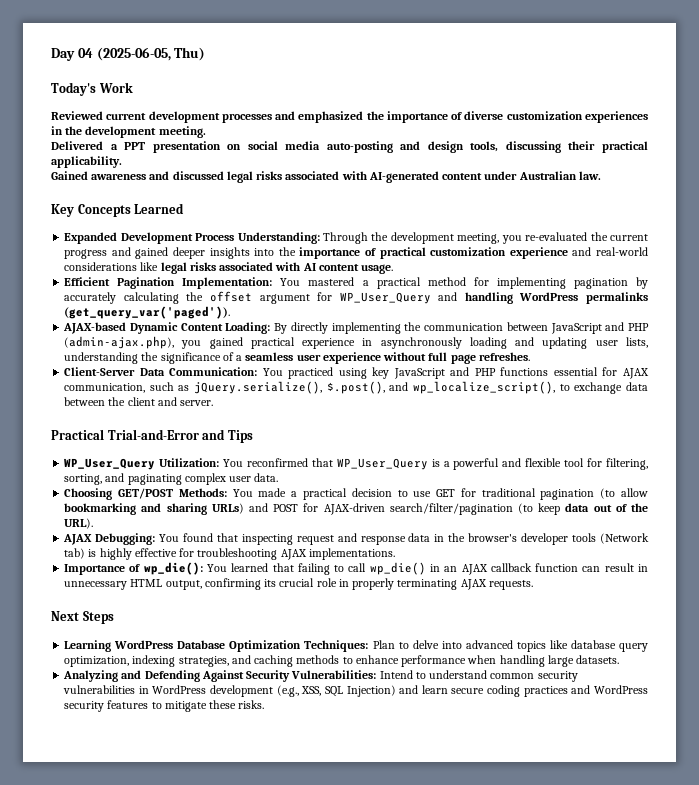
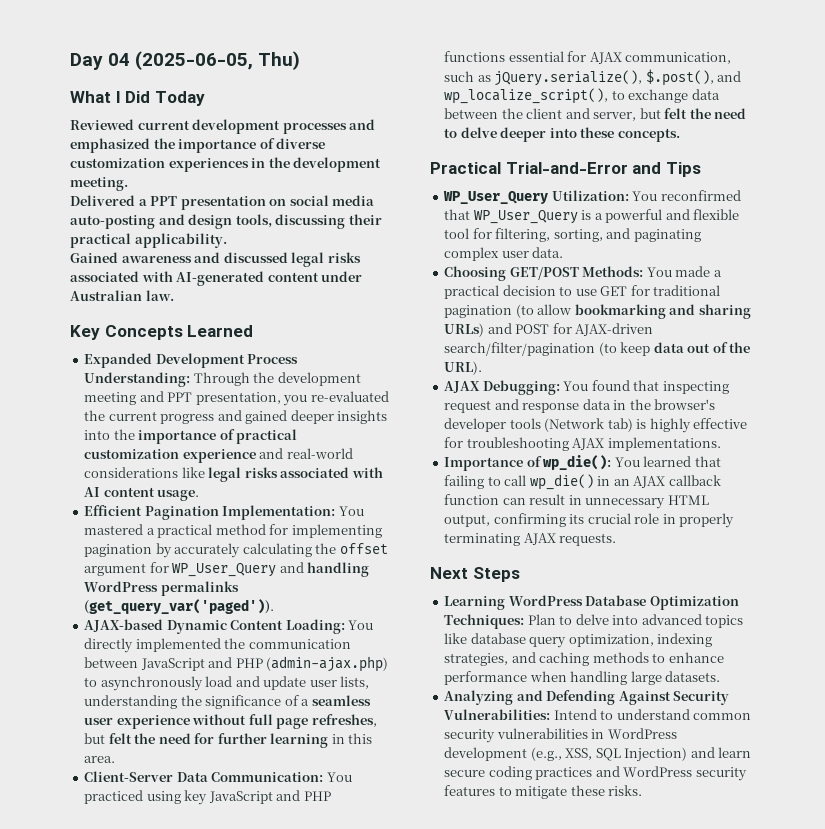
- Today's Work
+ What I Did Today
- Expanded Development Process Understanding: Through the development meeting, you re-evaluated the current progress and gained deeper insights into the importance of practical customization experience and real-world considerations like legal risks associated with AI content usage.
+ Expanded Development Process Understanding: Through the development meeting and PPT presentation, you re-evaluated the current progress and gained deeper insights into the importance of practical customization experience and real-world considerations like legal risks associated with AI content usage.
- AJAX-based Dynamic Content Loading: By directly implementing the communication between JavaScript and PHP (admin-ajax.php), you gained practical experience in asynchronously loading and updating user lists, understanding the significance of a seamless user experience without full page refreshes.
+ AJAX-based Dynamic Content Loading: You directly implemented the communication between JavaScript and PHP (admin-ajax.php) to asynchronously load and update user lists, understanding the significance of a seamless user experience without full page refreshes, but felt the need for further learning in this area.
- Client-Server Data Communication: You practiced using key JavaScript and PHP functions essential for AJAX communication, such as jQuery.serialize(), $.post(), and wp_localize_script(), to exchange data between the client and server.
+ Client-Server Data Communication: You practiced using key JavaScript and PHP functions essential for AJAX communication, such as jQuery.serialize(), $.post(), and wp_localize_script(), to exchange data between the client and server, but felt the need to delve deeper into these concepts.

